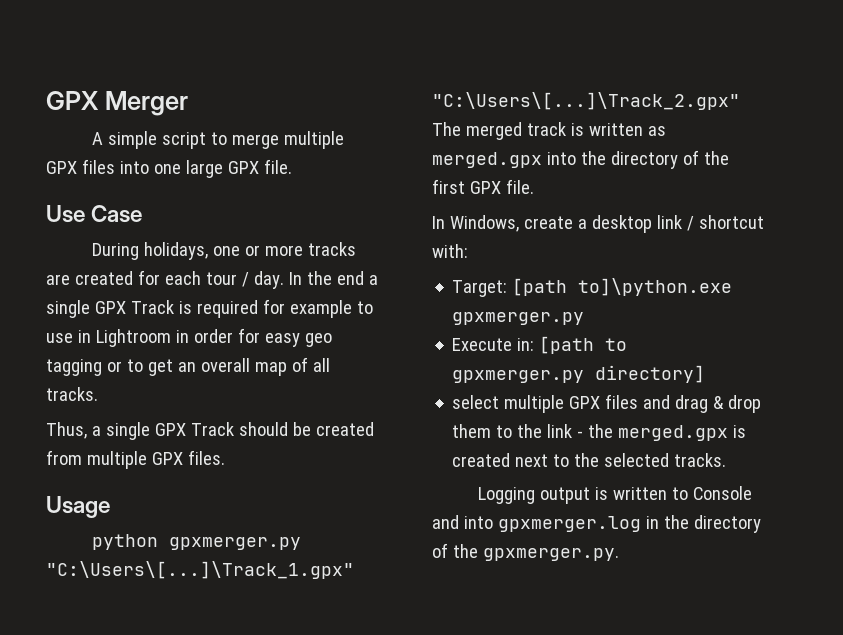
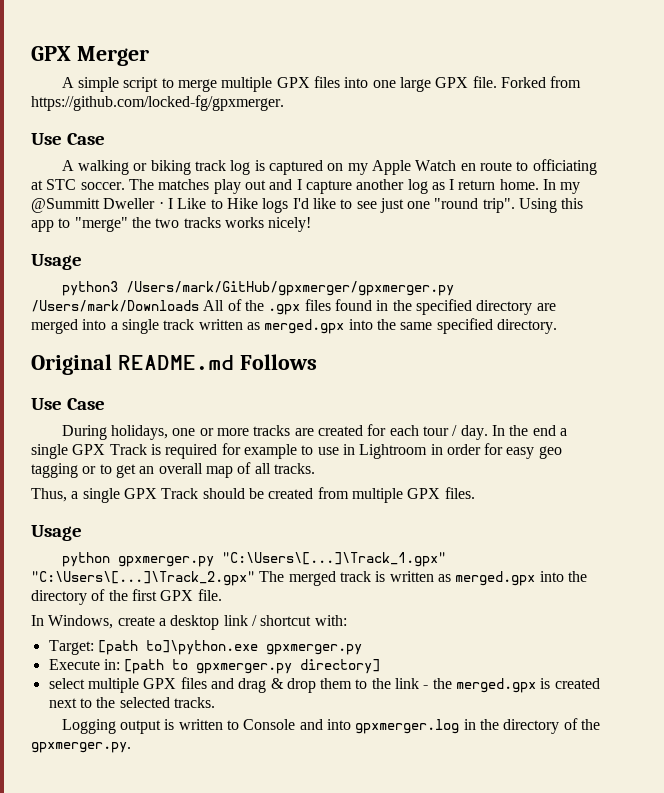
+ Forked from https://github.com/locked-fg/gpxmerger.
+ Use Case
+ A walking or biking track log is captured on my Apple Watch en route to officiating at STC soccer. The matches play out and I capture another log as I return home. In my @Summitt Dweller · I Like to Hike logs I'd like to see just one "round trip". Using this app to "merge" the two tracks works nicely!
+ Usage
+ python3 /Users/mark/GitHub/gpxmerger/gpxmerger.py /Users/mark/Downloads All of the .gpx files found in the specified directory are merged into a single track written as merged.gpx into the same specified directory.
+ Original README.md Follows

